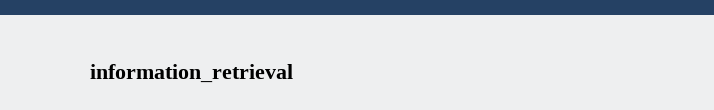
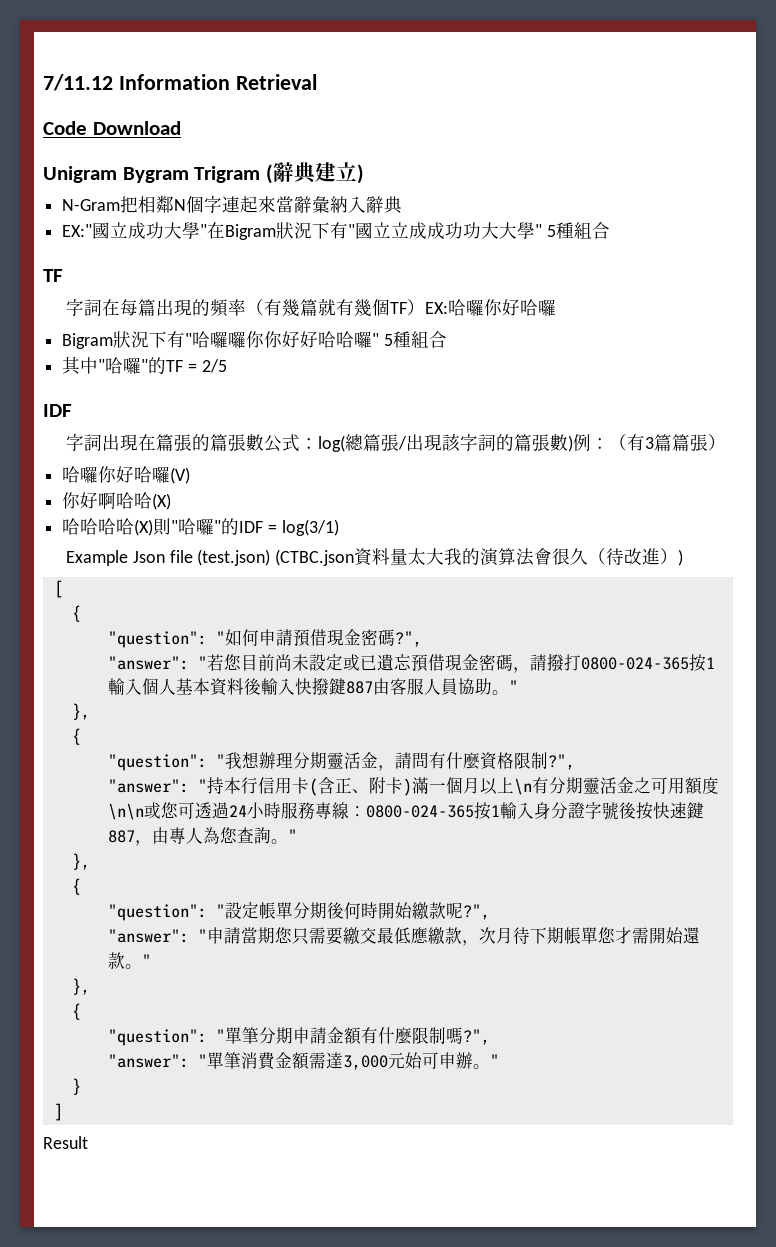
- information_retrieval
+ 7/11.12 Information Retrieval
+ Code Download
+ Unigram Bygram Trigram (辭典建立)
+ N-Gram把相鄰N個字連起來當辭彙納入辭典
+ EX:"國立成功大學"在Bigram狀況下有"國立立成成功功大大學" 5種組合
+ TF
+ 字詞在每篇出現的頻率（有幾篇就有幾個TF）EX:哈囉你好哈囉
+ Bigram狀況下有"哈囉囉你你好好哈哈囉" 5種組合
+ 其中"哈囉"的TF = 2/5
+ IDF
+ 字詞出現在篇張的篇張數公式：log(總篇張/出現該字詞的篇張數)例：（有3篇篇張）
+ 哈囉你好哈囉(V)
+ 你好啊哈哈(X)
+ 哈哈哈哈(X)則"哈囉"的IDF = log(3/1)
+ Example Json file (test.json) (CTBC.json資料量太大我的演算法會很久（待改進）)
+ [
+ {
+ "question": "如何申請預借現金密碼?",
+ "answer": "若您目前尚未設定或已遺忘預借現金密碼，請撥打0800-024-365按1輸入個人基本資料後輸入快撥鍵887由客服人員協助。"
+ },
+ {
+ "question": "我想辦理分期靈活金，請問有什麼資格限制?",
+ "answer": "持本行信用卡(含正、附卡)滿一個月以上\n有分期靈活金之可用額度\n\n或您可透過24小時服務專線：0800-024-365按1輸入身分證字號後按快速鍵887，由專人為您查詢。"
+ },
+ {
+ "question": "設定帳單分期後何時開始繳款呢?",
+ "answer": "申請當期您只需要繳交最低應繳款，次月待下期帳單您才需開始還款。"
+ },
+ {
+ "question": "單筆分期申請金額有什麼限制嗎?",
+ "answer": "單筆消費金額需達3,000元始可申辦。"
+ }
+ ]
+ Result

